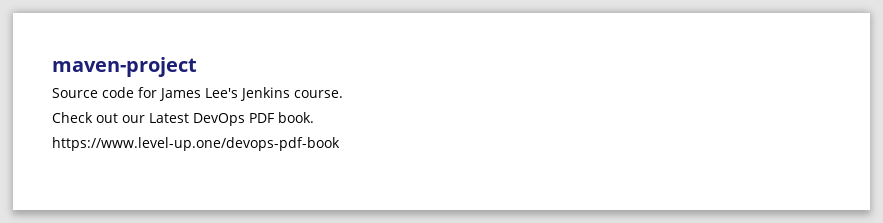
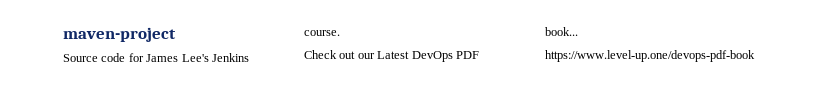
- Check out our Latest DevOps PDF book.
+ Check out our Latest DevOps PDF book...

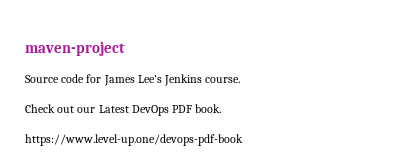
- Check out our Latest DevOps PDF book...
+ Check out our Latest DevOps PDF book.

